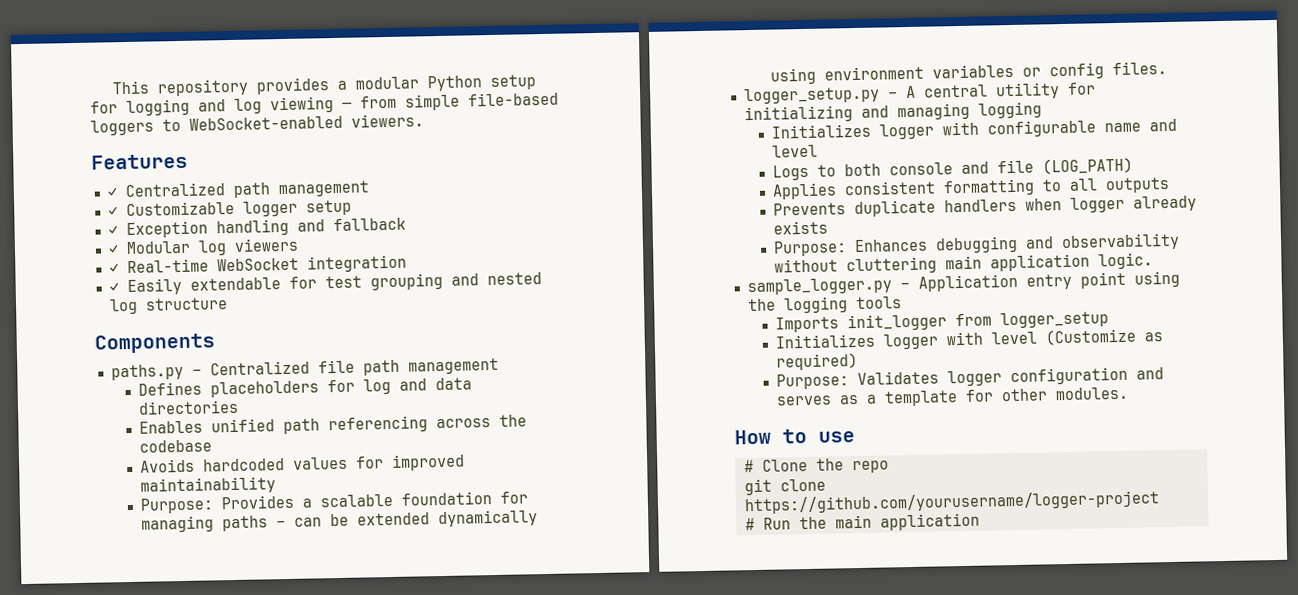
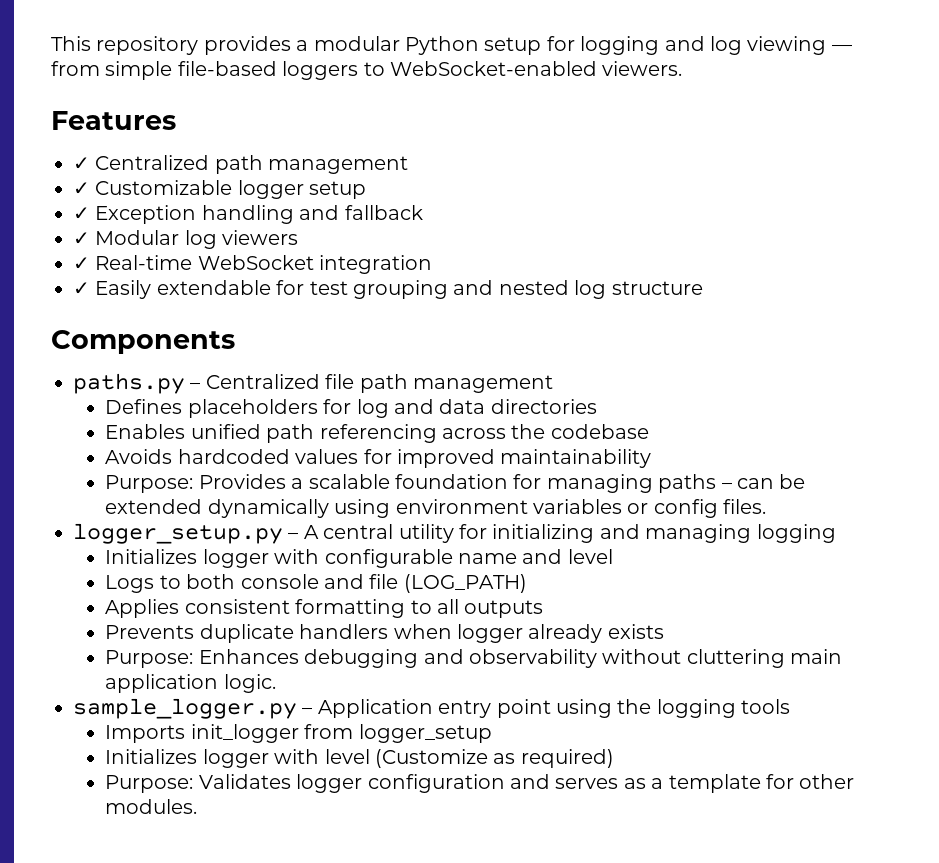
- How to use
- # Clone the repo
- git clone https://github.com/yourusername/logger-project
- # Run the main application

